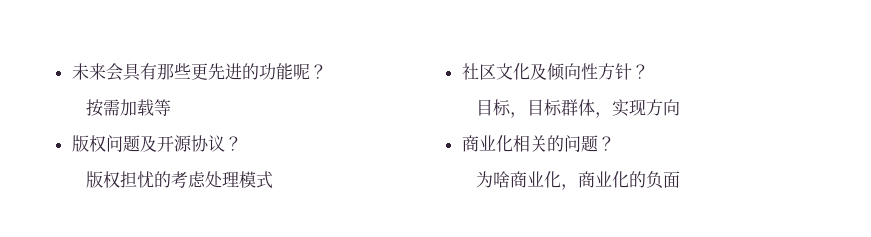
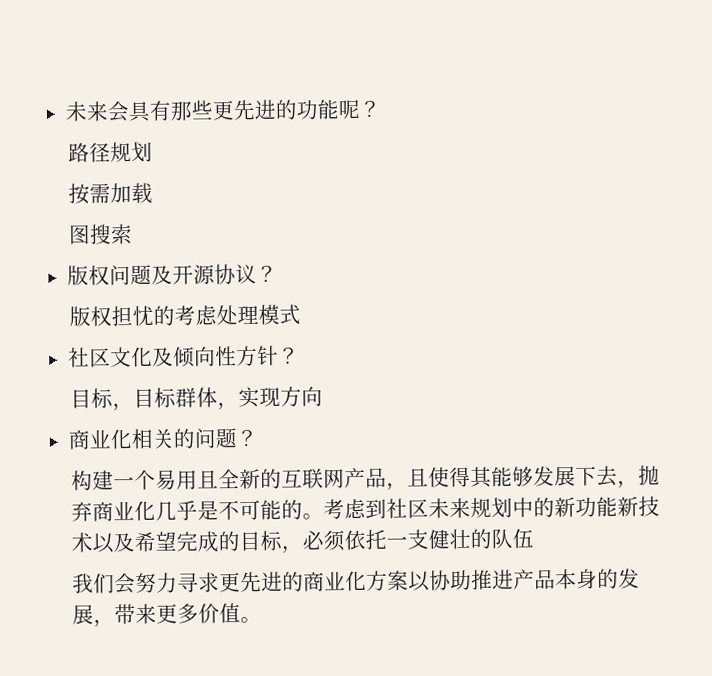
+ 路径规划
- 按需加载等
+ 按需加载
+ 图搜索
- 为啥商业化，商业化的负面
+ 构建一个易用且全新的互联网产品，且使得其能够发展下去，抛弃商业化几乎是不可能的。考虑到社区未来规划中的新功能新技术以及希望完成的目标，必须依托一支健壮的队伍
+ 我们会努力寻求更先进的商业化方案以协助推进产品本身的发展，带来更多价值。

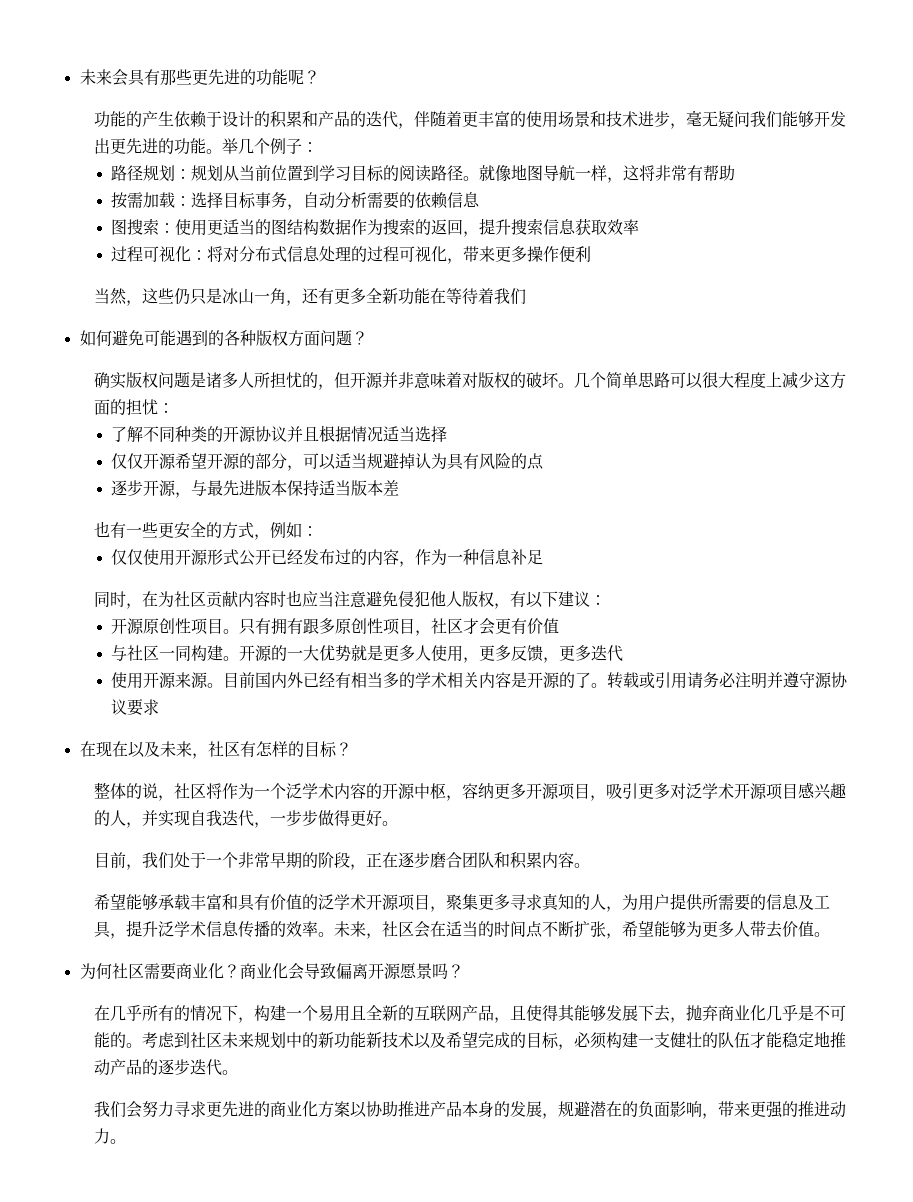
- 路径规划
- 按需加载
- 图搜索
- 版权问题及开源协议？
- 版权担忧的考虑处理模式
- 社区文化及倾向性方针？
- 目标，目标群体，实现方向
- 商业化相关的问题？
- 构建一个易用且全新的互联网产品，且使得其能够发展下去，抛弃商业化几乎是不可能的。
+ 功能的产生依赖于设计的积累和产品的迭代，伴随着更丰富的使用场景和技术进步，毫无疑问我们能够开发出更先进的功能。举几个例子：
+ 路径规划：规划从当前位置到学习目标的阅读路径。就像地图导航一样，这将非常有帮助
+ 按需加载：选择目标事务，自动分析需要的依赖信息
+ 图搜索：使用更适当的图结构数据作为搜索的返回，提升搜索信息获取效率
+ 过程可视化：将对分布式信息处理的过程可视化，带来更多操作便利
+ 当然，这些仍只是冰山一角，还有更多全新功能在等待着我们
+ 如何避免可能遇到的各种版权方面问题？
+ 确实版权问题是诸多人所担忧的，但开源并非意味着对版权的破坏。几个简单思路可以很大程度上减少这方面的担忧：
+ 了解不同种类的开源协议并且根据情况适当选择
+ 仅仅开源希望开源的部分，可以适当规避掉认为具有风险的点
+ 逐步开源，与最先进版本保持适当版本差
+ 也有一些更安全的方式，例如：
+ 仅仅使用开源形式公开已经发布过的内容，作为一种信息补足
+ 同时，在为社区贡献内容时也应当注意避免侵犯他人版权，有以下建议：
+ 开源原创性项目。只有拥有跟多原创性项目，社区才会更有价值
+ 与社区一同构建。开源的一大优势就是更多人使用，更多反馈，更多迭代
+ 使用开源来源。目前国内外已经有相当多的学术相关内容是开源的了。转载或引用请务必注明并遵守源协议要求
+ 在现在以及未来，社区有怎样的目标？
+ 整体的说，社区将作为一个泛学术内容的开源中枢，容纳更多开源项目，吸引更多对泛学术开源项目感兴趣的人，并实现自我迭代，一步步做得更好。
+ 目前，我们处于一个非常早期的阶段，正在逐步磨合团队和积累内容。
+ 希望能够承载丰富和具有价值的泛学术开源项目，聚集更多寻求真知的人，为用户提供所需要的信息及工具，提升泛学术信息传播的效率。未来，社区会在适当的时间点不断扩张，希望能够为更多人带去价值。
+ 为何社区需要商业化？商业化会导致偏离开源愿景吗？
+ 在几乎所有的情况下，构建一个易用且全新的互联网产品，且使得其能够发展下去，抛弃商业化几乎是不可能的。
- 考虑到社区未来规划中的新功能新技术以及希望完成的目标，必须依托一支健壮的队伍
+ 考虑到社区未来规划中的新功能新技术以及希望完成的目标，必须构建一支健壮的队伍才能稳定地推动产品的逐步迭代。
- 我们会努力寻求更先进的商业化方案以协助推进产品本身的发展，带来更多价值。
+ 我们会努力寻求更先进的商业化方案以协助推进产品本身的发展，规避潜在的负面影响，带来更强的推进动力。

